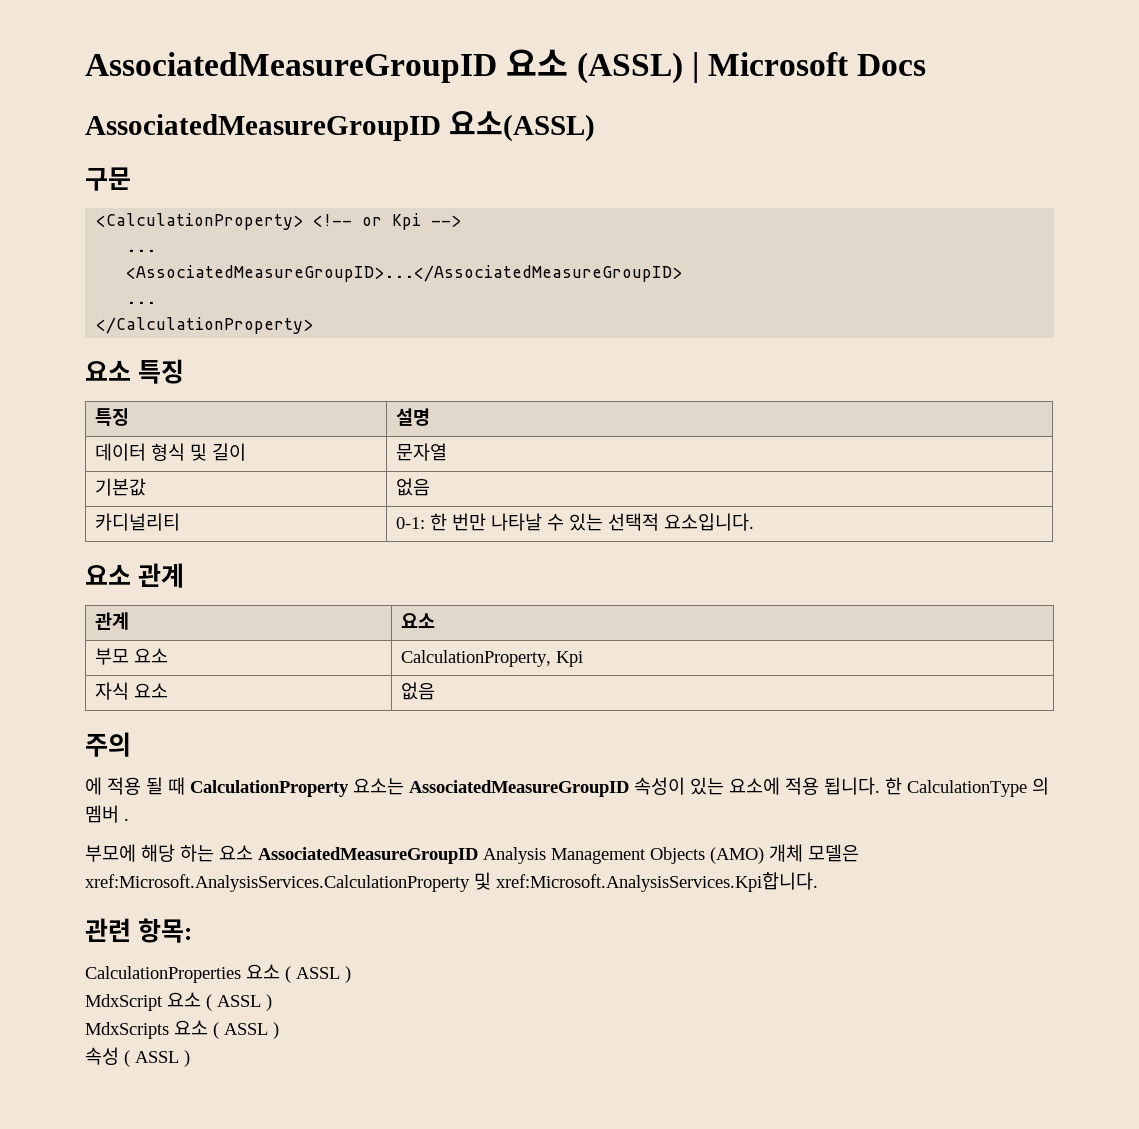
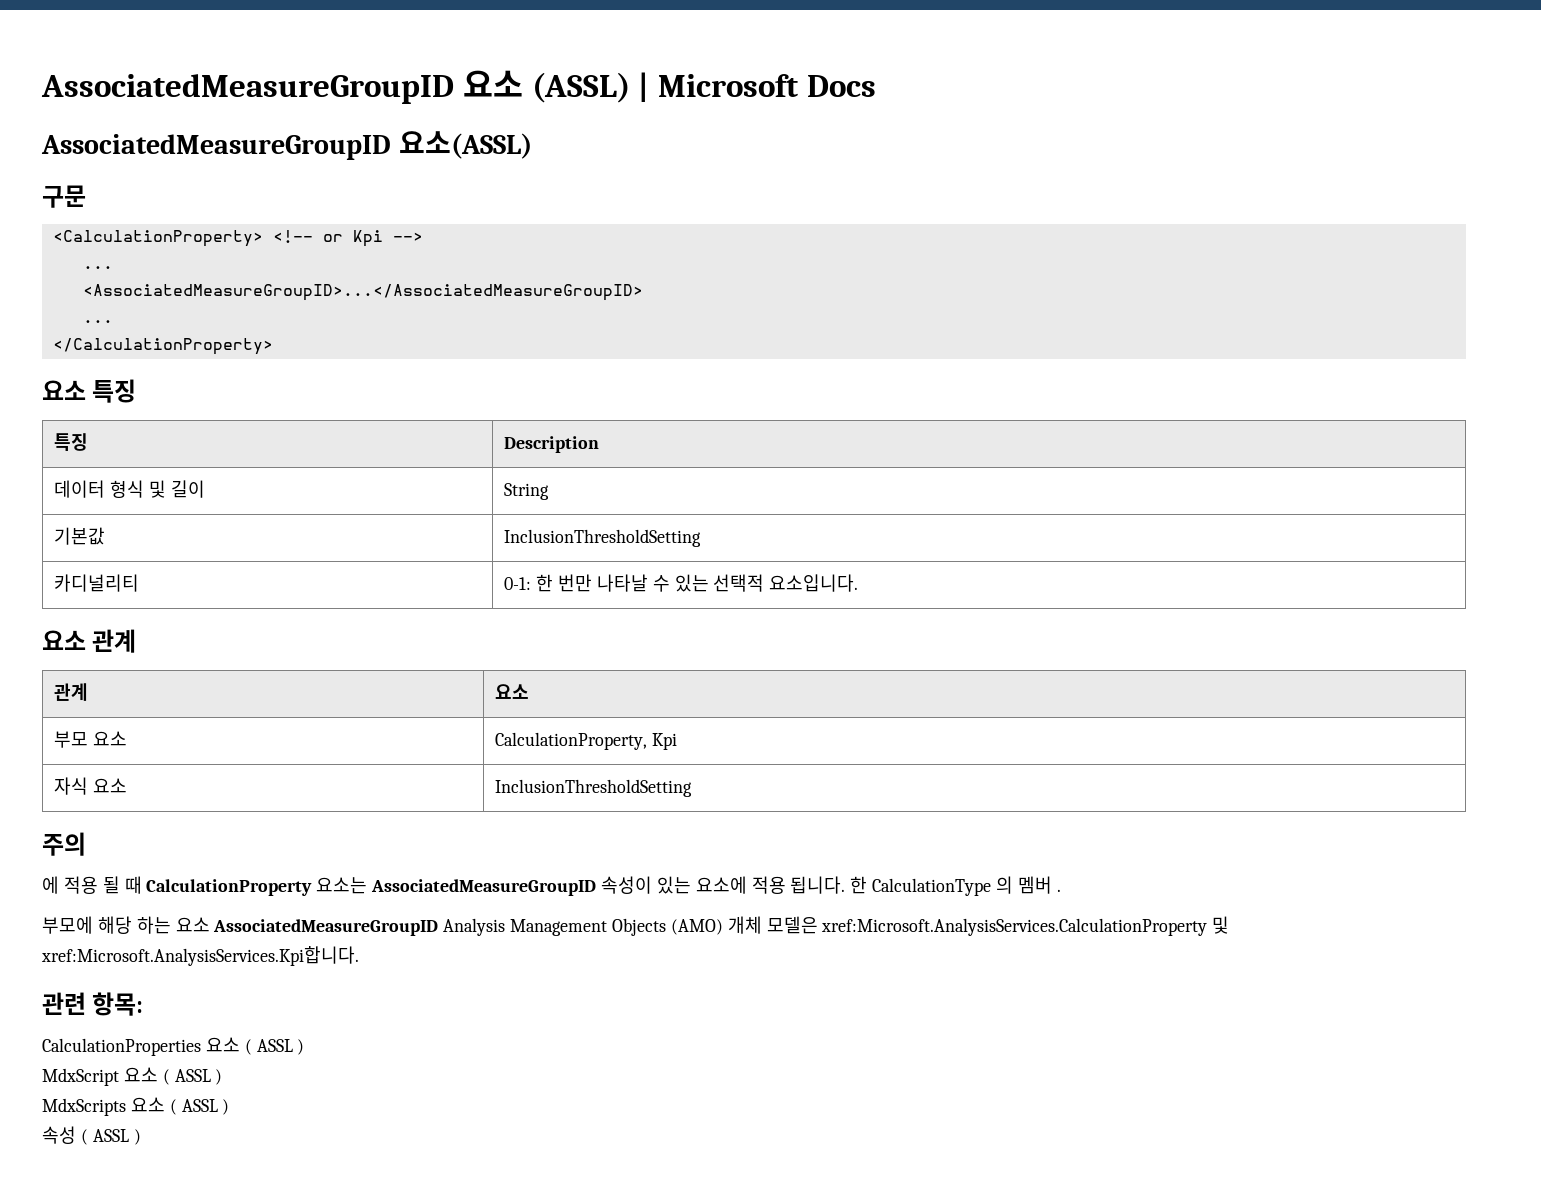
- 특징 | 설명
+ 특징 | Description
- 데이터 형식 및 길이 | 문자열
+ 데이터 형식 및 길이 | String
- 기본값 | 없음
+ 기본값 | InclusionThresholdSetting
- 자식 요소 | 없음
+ 자식 요소 | InclusionThresholdSetting

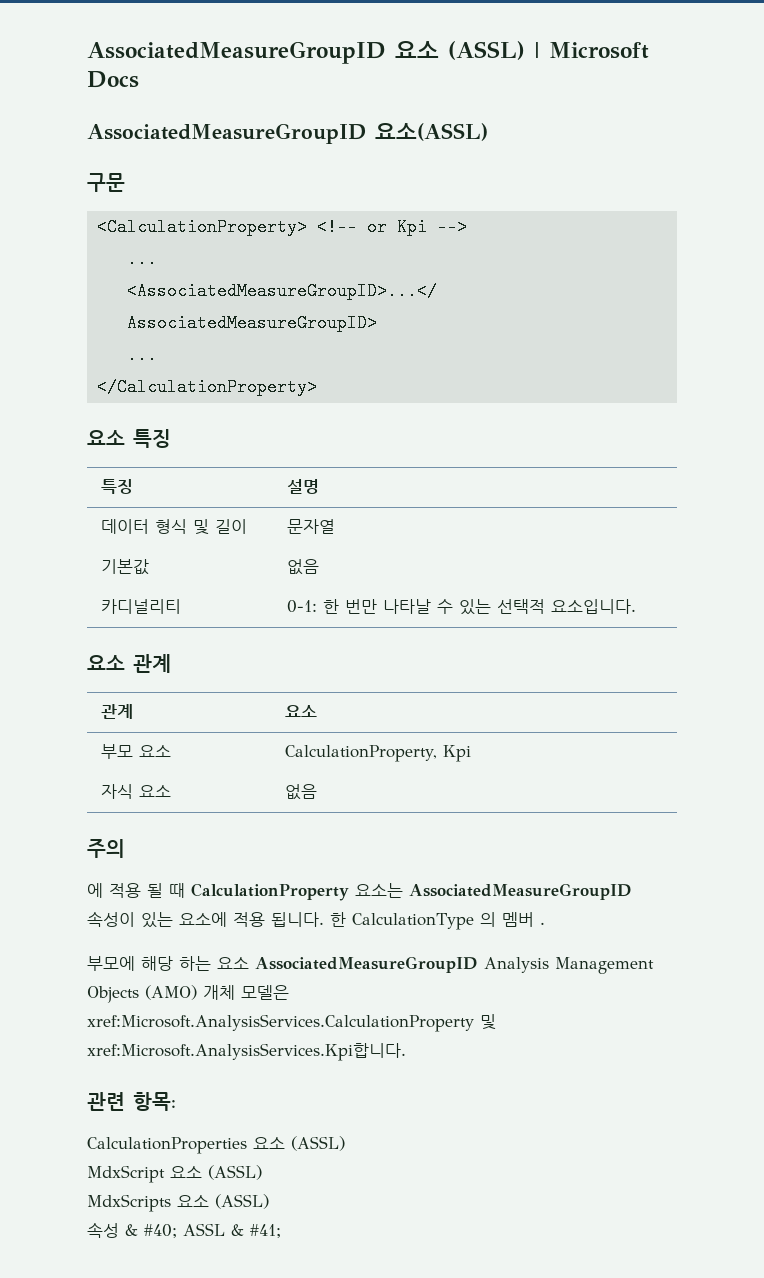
- 특징 | Description
+ 특징 | 설명
- 데이터 형식 및 길이 | String
+ 데이터 형식 및 길이 | 문자열
- 기본값 | InclusionThresholdSetting
+ 기본값 | 없음
- 자식 요소 | InclusionThresholdSetting
+ 자식 요소 | 없음
- CalculationProperties 요소 ( ASSL )
+ CalculationProperties 요소 (ASSL)
- MdxScript 요소 ( ASSL )
+ MdxScript 요소 (ASSL)
- MdxScripts 요소 ( ASSL )
- 속성 ( ASSL )
+ MdxScripts 요소 (ASSL)
+ 속성 & #40; ASSL & #41;

